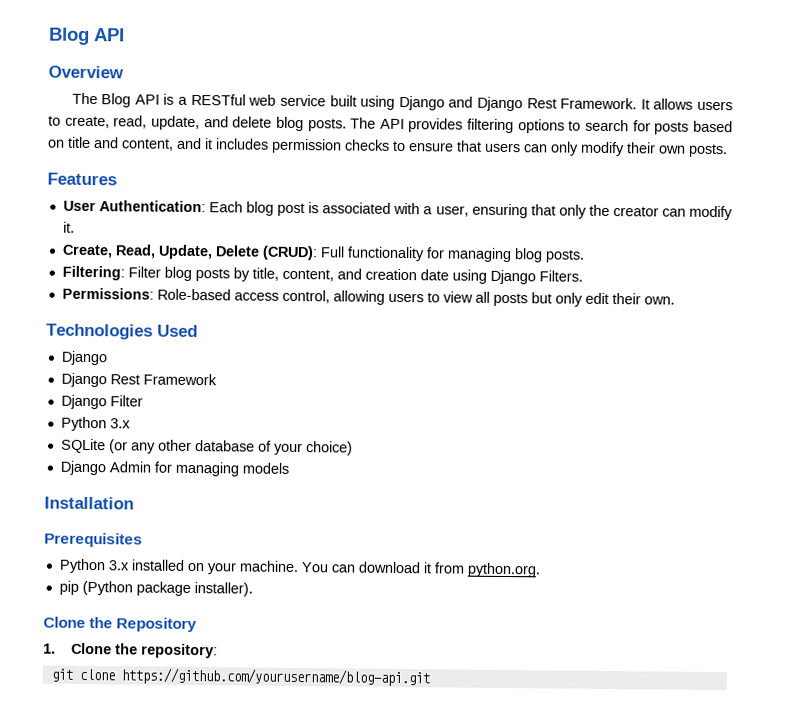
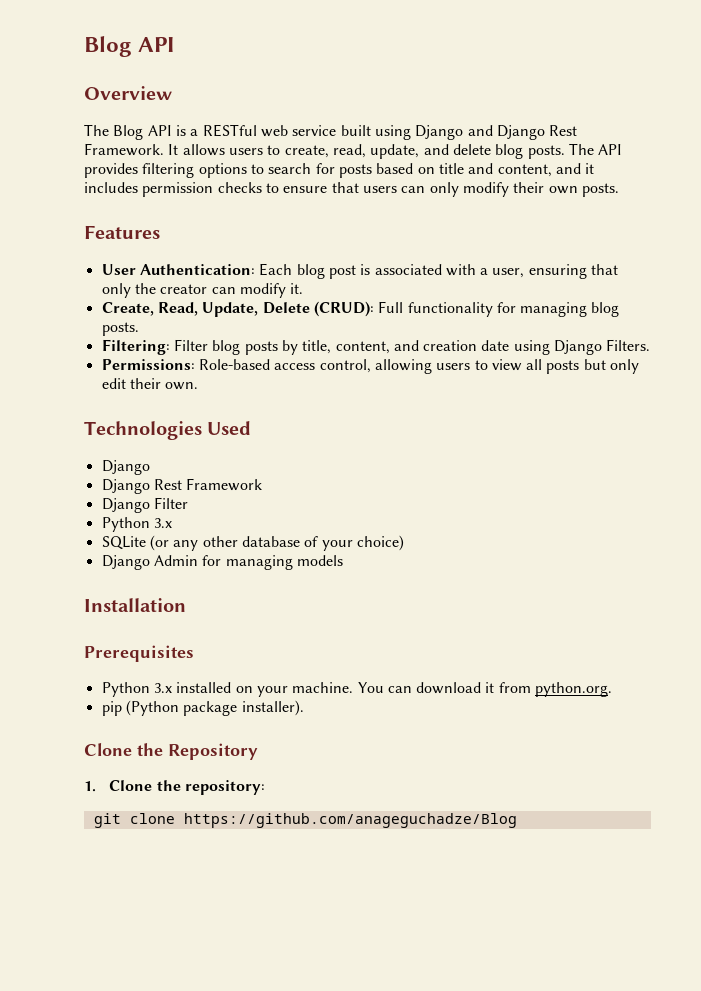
- git clone https://github.com/yourusername/blog-api.git
+ git clone https://github.com/anageguchadze/Blog

